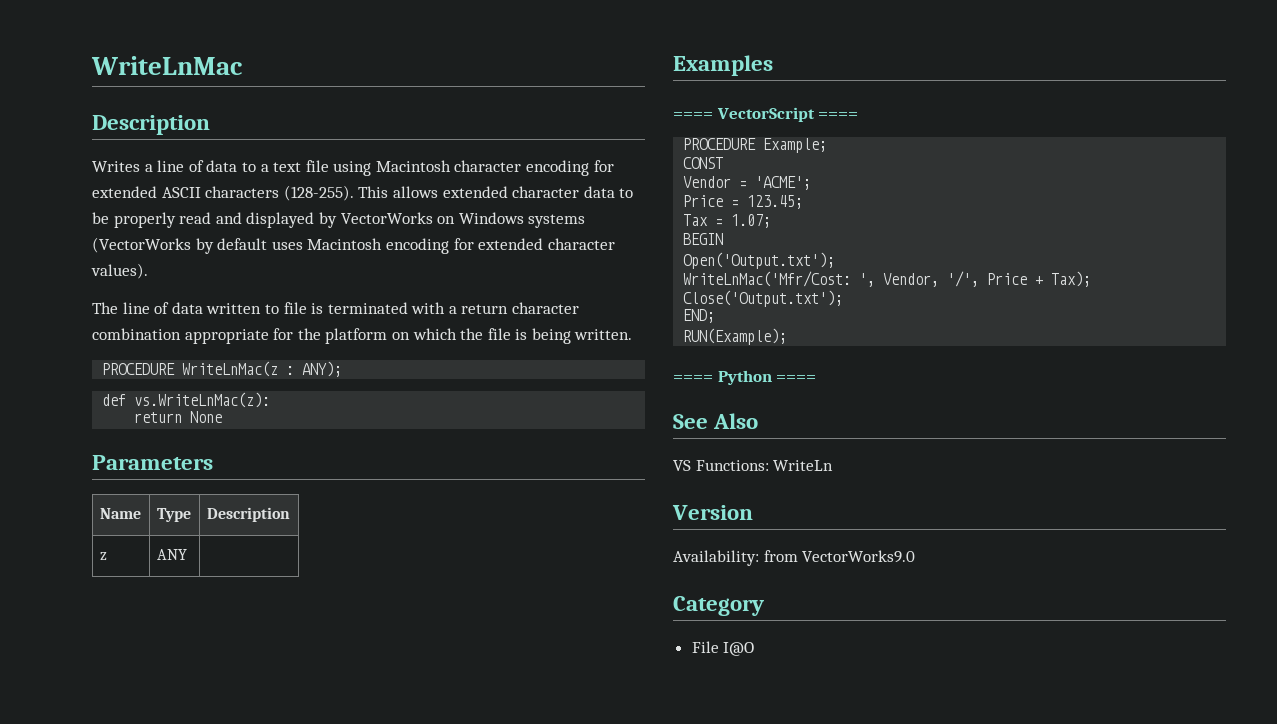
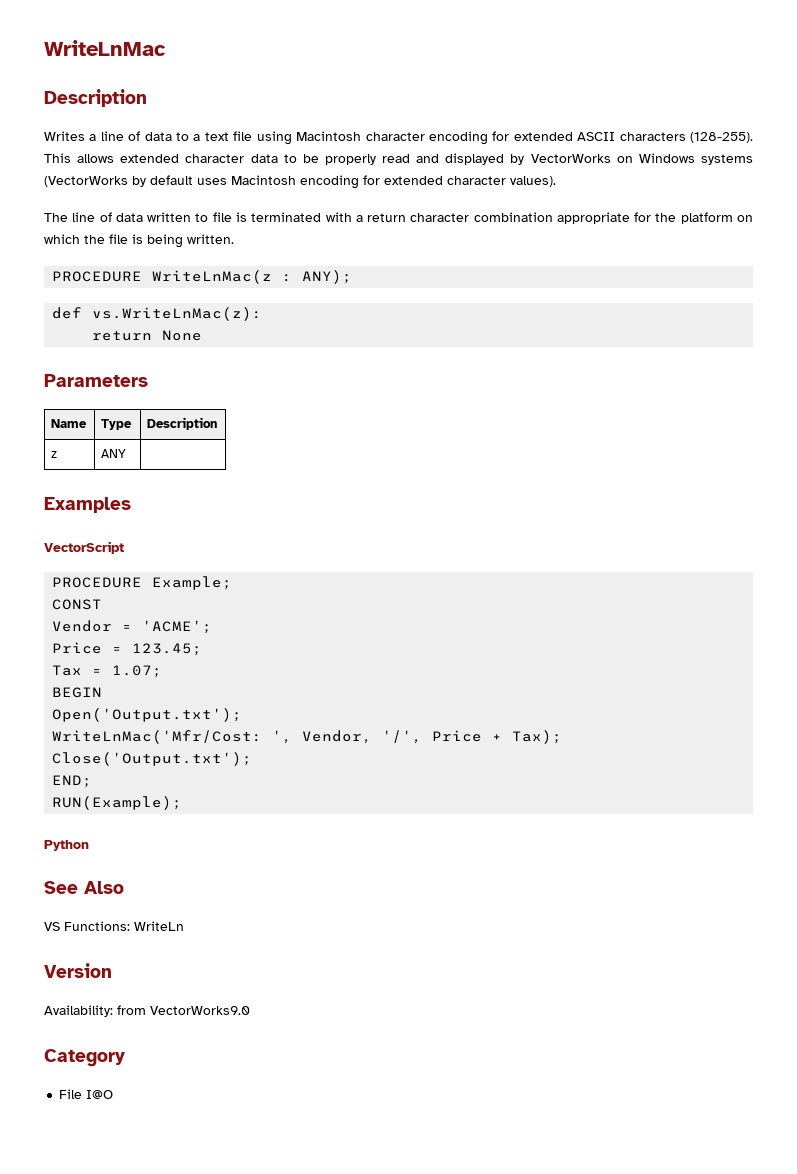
- ==== VectorScript ====
+ VectorScript
- ==== Python ====
+ Python

